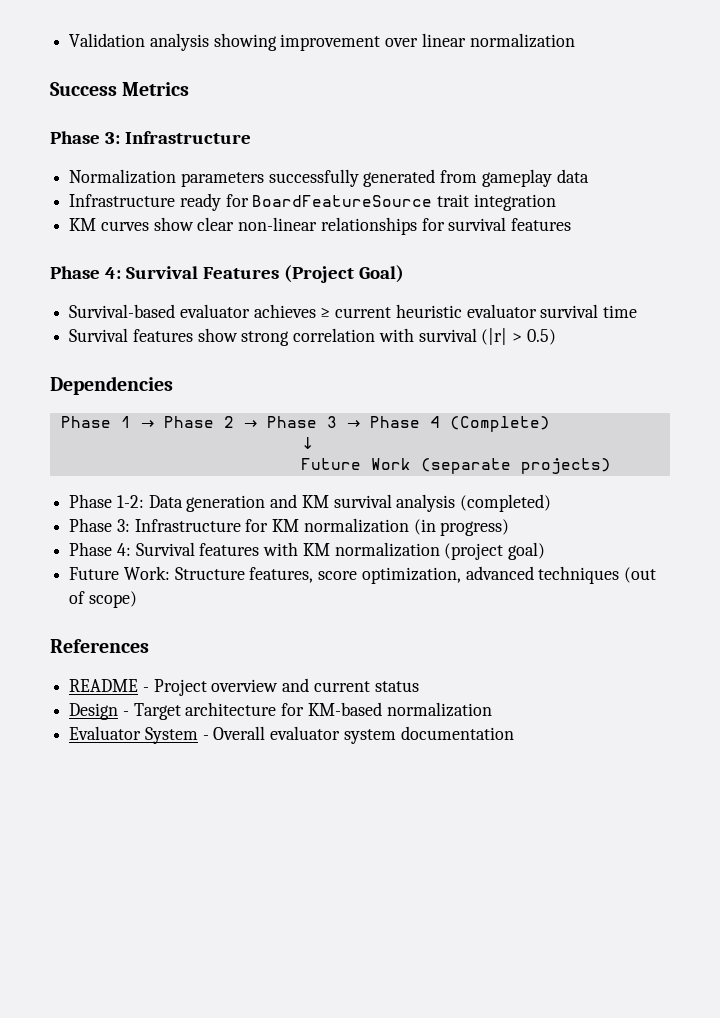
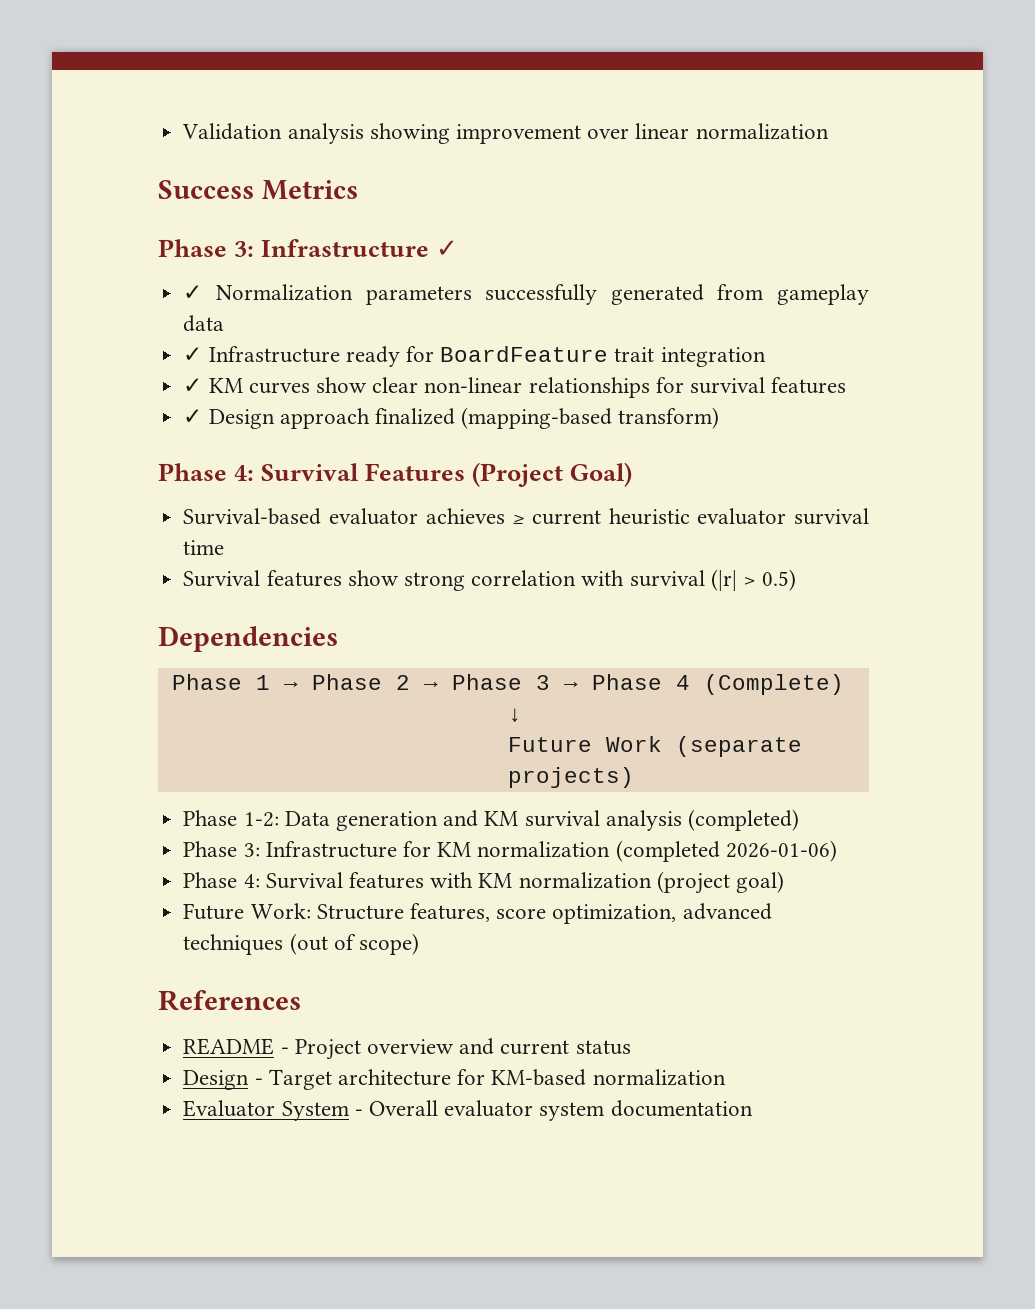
  Success Metrics
- Phase 3: Infrastructure
- Normalization parameters successfully generated from gameplay data
+ Phase 3: Infrastructure ✓
+ ✓ Normalization parameters successfully generated from gameplay data
- Infrastructure ready for BoardFeatureSource trait integration
+ ✓ Infrastructure ready for BoardFeature trait integration
- KM curves show clear non-linear relationships for survival features
+ ✓ KM curves show clear non-linear relationships for survival features
+ ✓ Design approach finalized (mapping-based transform)
- Phase 3: Infrastructure for KM normalization (in progress)
+ Phase 3: Infrastructure for KM normalization (completed 2026-01-06)

